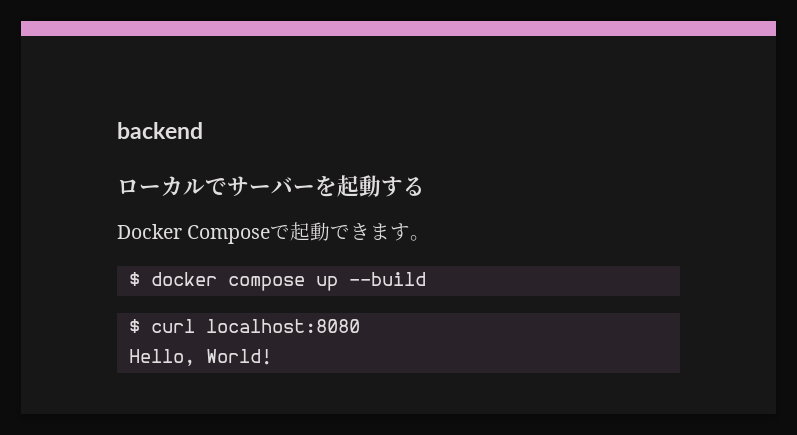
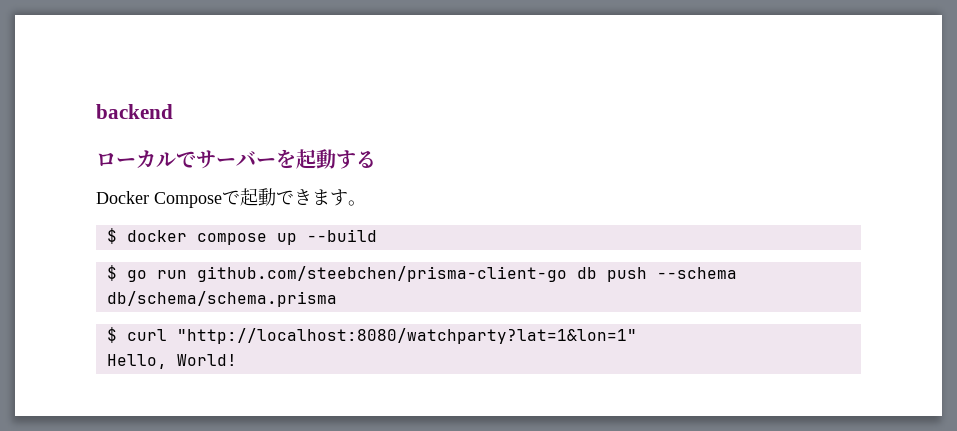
+ $ go run github.com/steebchen/prisma-client-go db push --schema db/schema/schema.prisma
- $ curl localhost:8080
+ $ curl "http://localhost:8080/watchparty?lat=1&lon=1"

